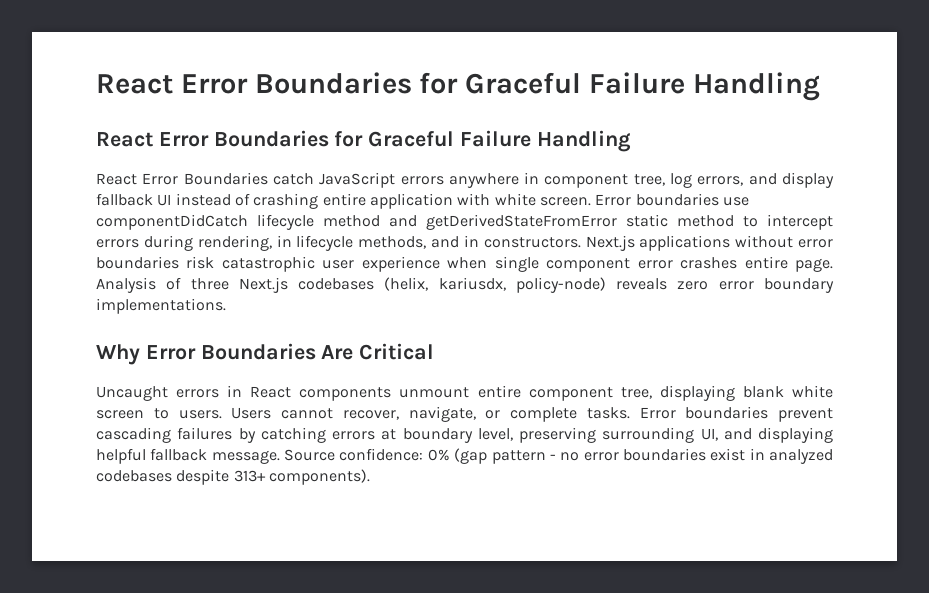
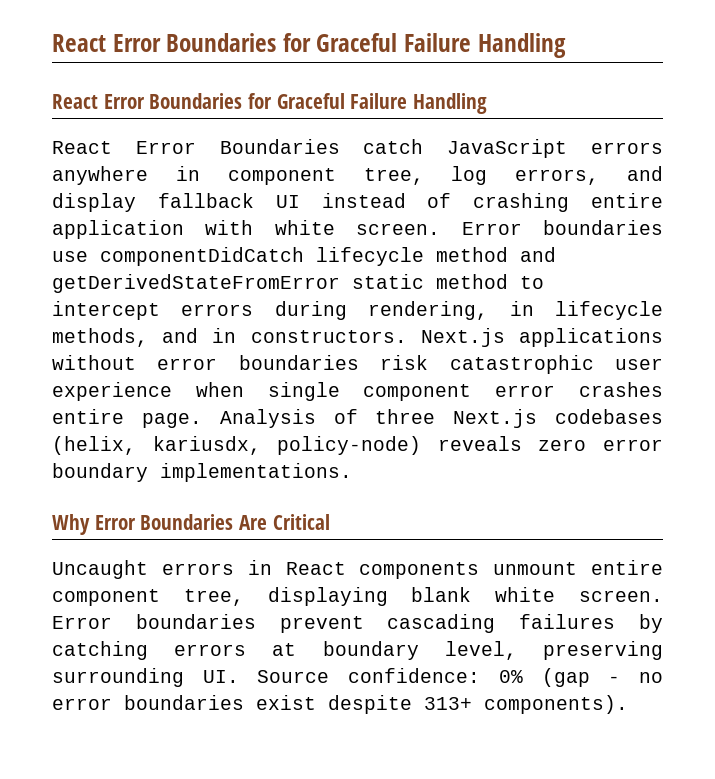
- Uncaught errors in React components unmount entire component tree, displaying blank white screen to users. Users cannot recover, navigate, or complete tasks.
+ Uncaught errors in React components unmount entire component tree, displaying blank white screen.
- Error boundaries prevent cascading failures by catching errors at boundary level, preserving surrounding UI, and displaying helpful fallback message. Source confidence: 0% (gap pattern - no error boundaries exist in analyzed codebases despite 313+ components).
+ Error boundaries prevent cascading failures by catching errors at boundary level, preserving surrounding UI. Source confidence: 0% (gap - no error boundaries exist despite 313+ components).

